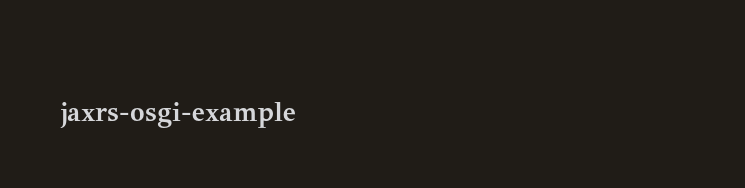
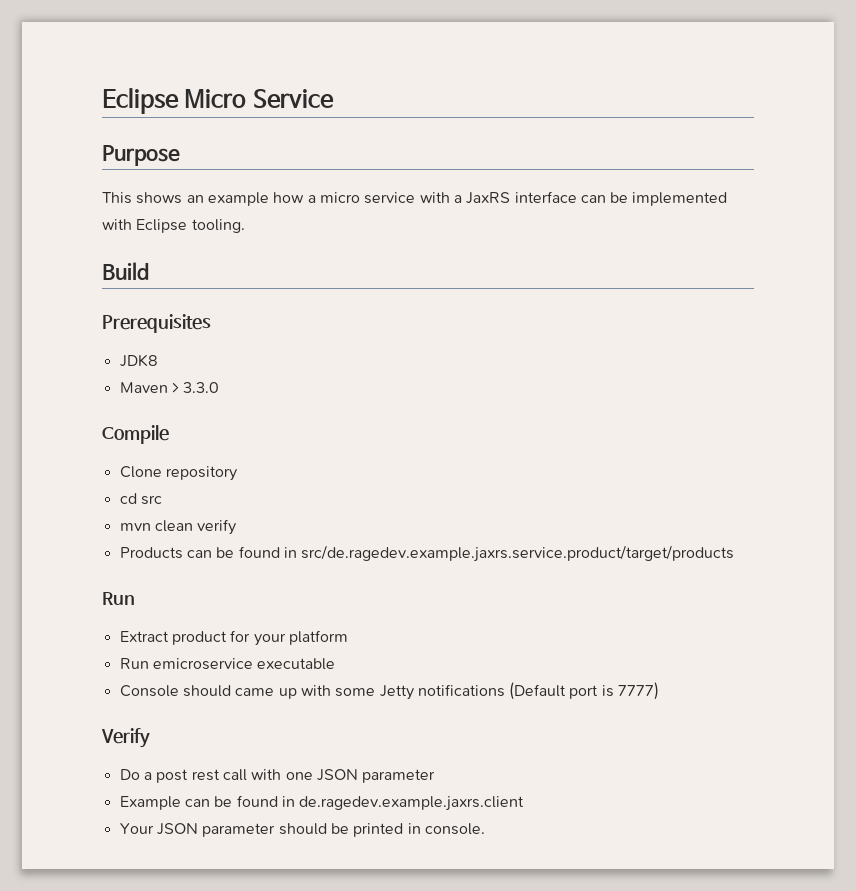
- jaxrs-osgi-example
+ Eclipse Micro Service
+ Purpose
+ This shows an example how a micro service with a JaxRS interface can be implemented with Eclipse tooling.
+ Build
+ Prerequisites
+ JDK8
+ Maven > 3.3.0
+ Compile
+ Clone repository
+ cd src
+ mvn clean verify
+ Products can be found in src/de.ragedev.example.jaxrs.service.product/target/products
+ Run
+ Extract product for your platform
+ Run emicroservice executable
+ Console should came up with some Jetty notifications (Default port is 7777)
+ Verify
+ Do a post rest call with one JSON parameter
+ Example can be found in de.ragedev.example.jaxrs.client
+ Your JSON parameter should be printed in console.

